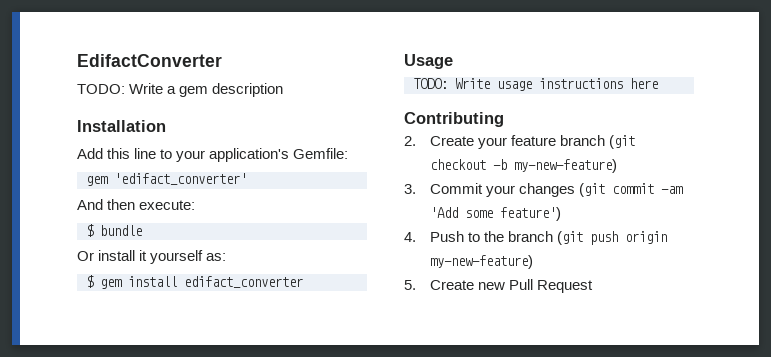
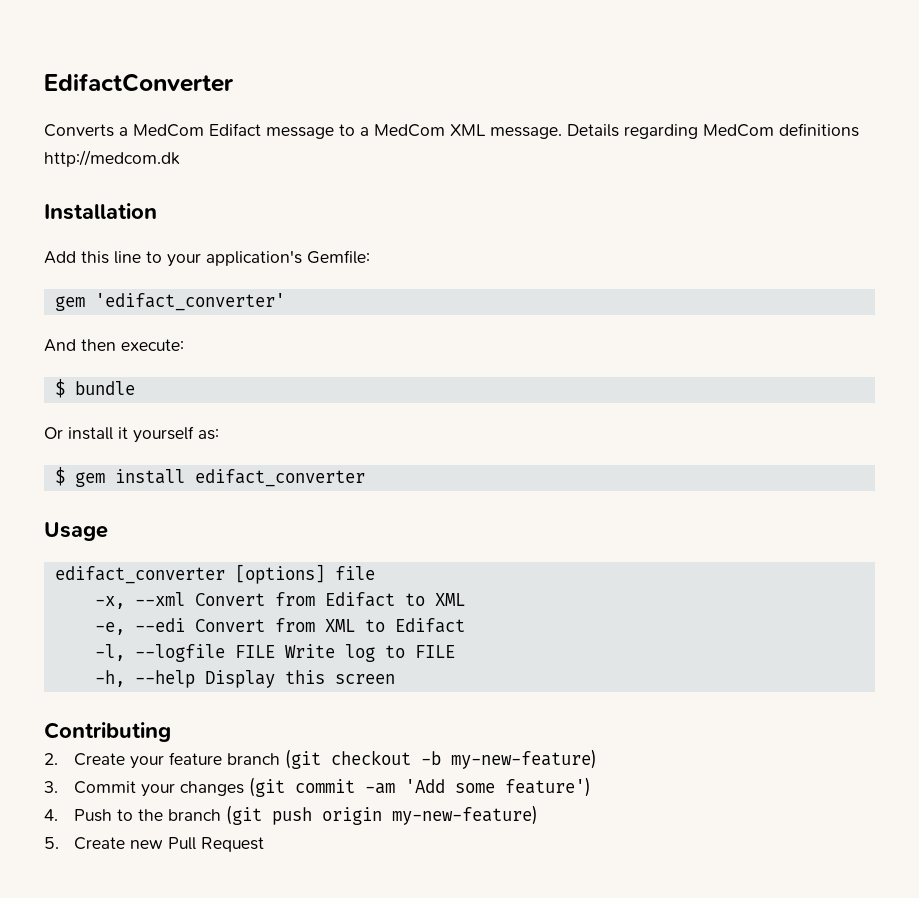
- TODO: Write a gem description
+ Converts a MedCom Edifact message to a MedCom XML message. Details regarding MedCom definitions http://medcom.dk
- TODO: Write usage instructions here
+ edifact_converter [options] file
+ -x, --xml Convert from Edifact to XML
+ -e, --edi Convert from XML to Edifact
+ -l, --logfile FILE Write log to FILE
+ -h, --help Display this screen

